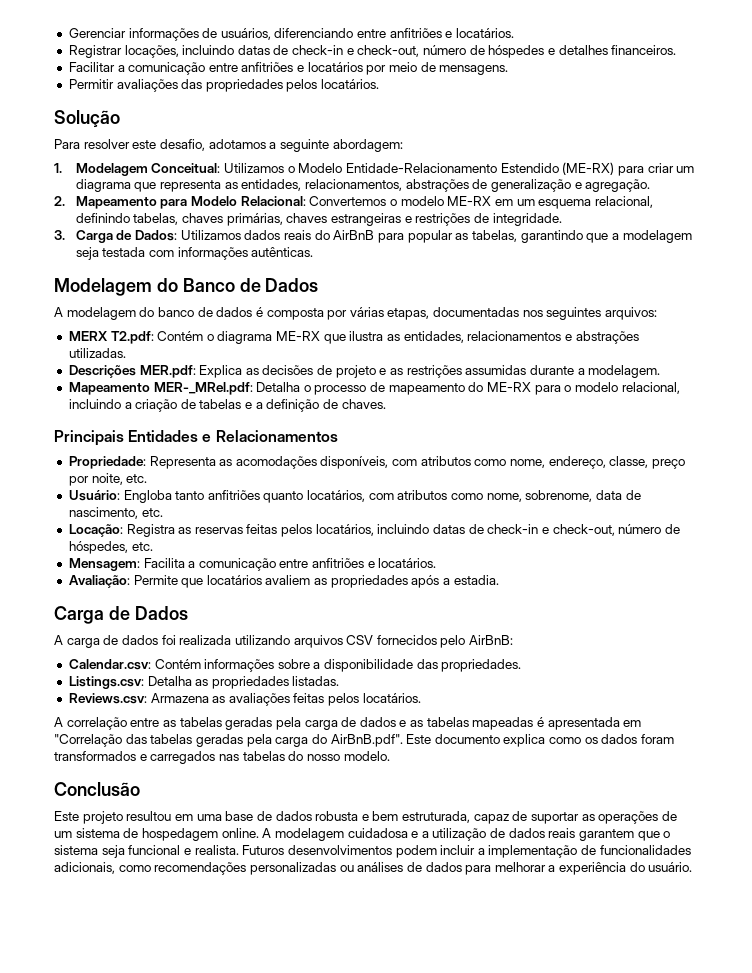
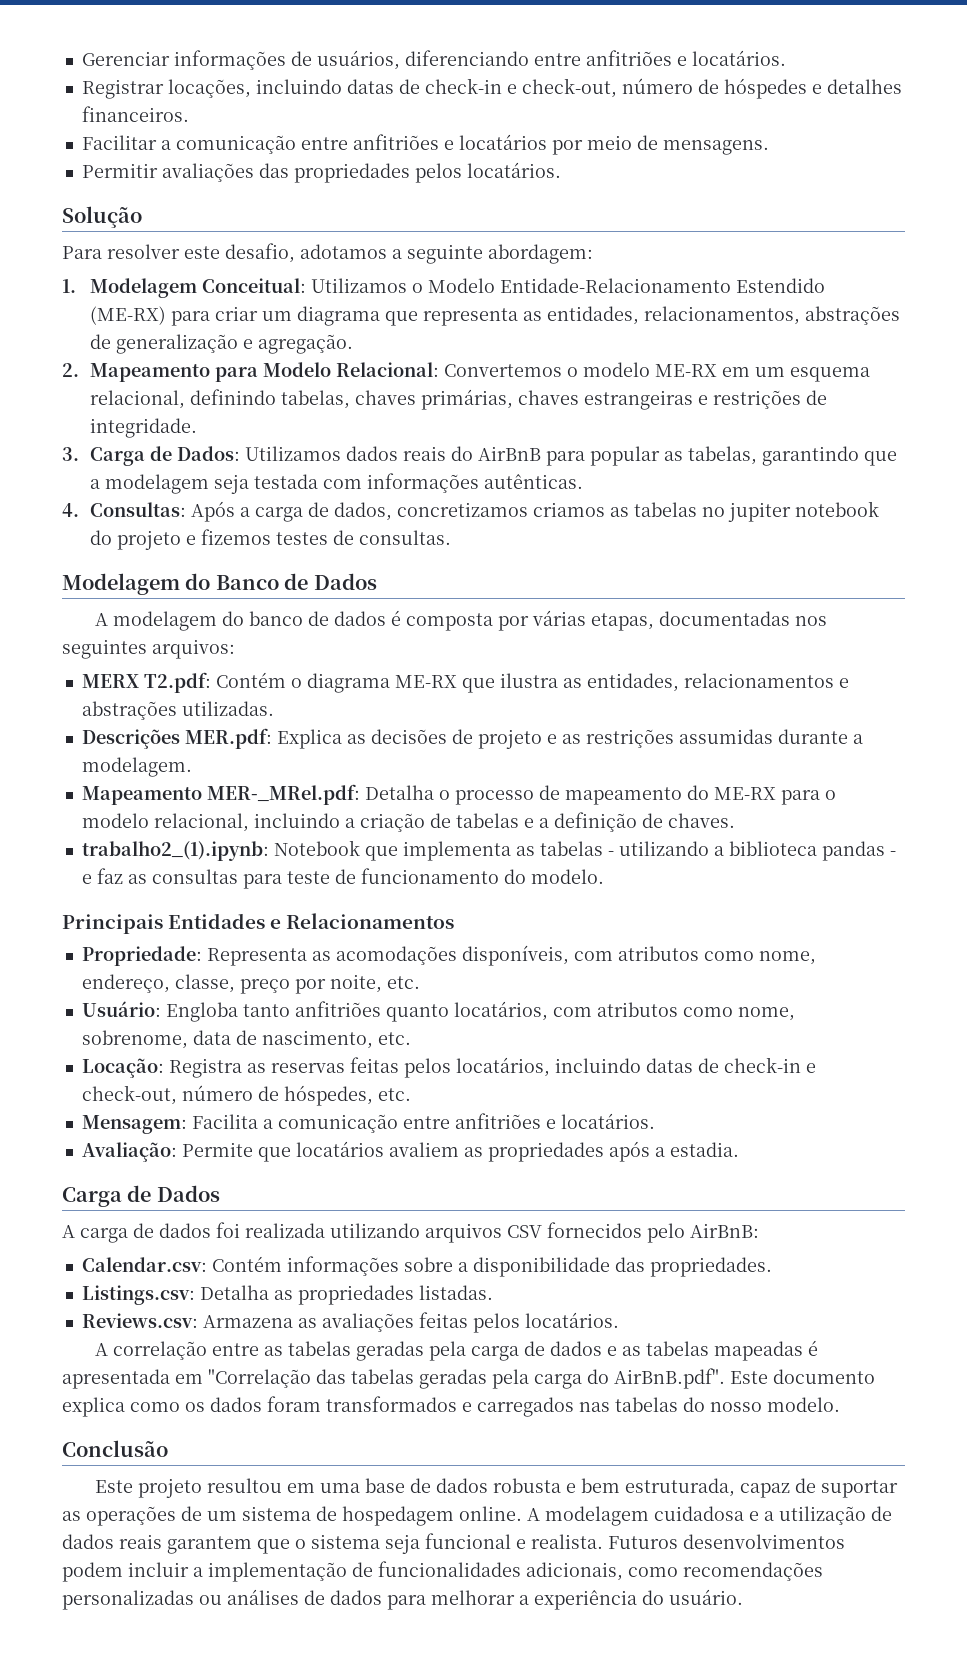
+ 4. Consultas: Após a carga de dados, concretizamos criamos as tabelas no jupiter notebook do projeto e fizemos testes de consultas.
+ trabalho2_(1).ipynb: Notebook que implementa as tabelas - utilizando a biblioteca pandas - e faz as consultas para teste de funcionamento do modelo.

